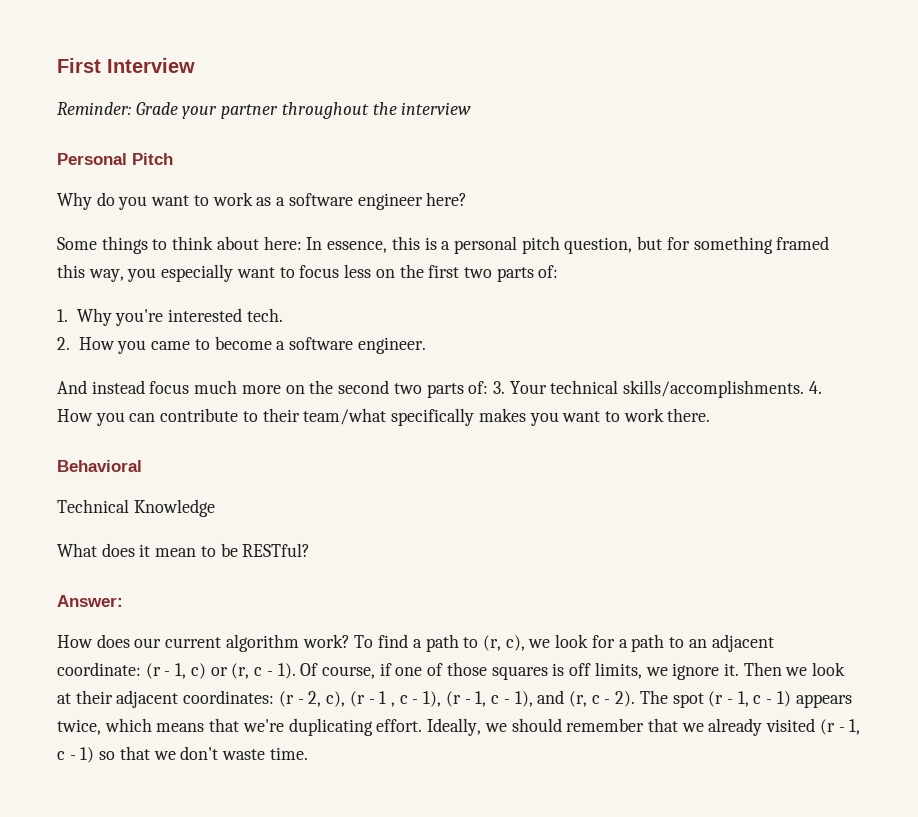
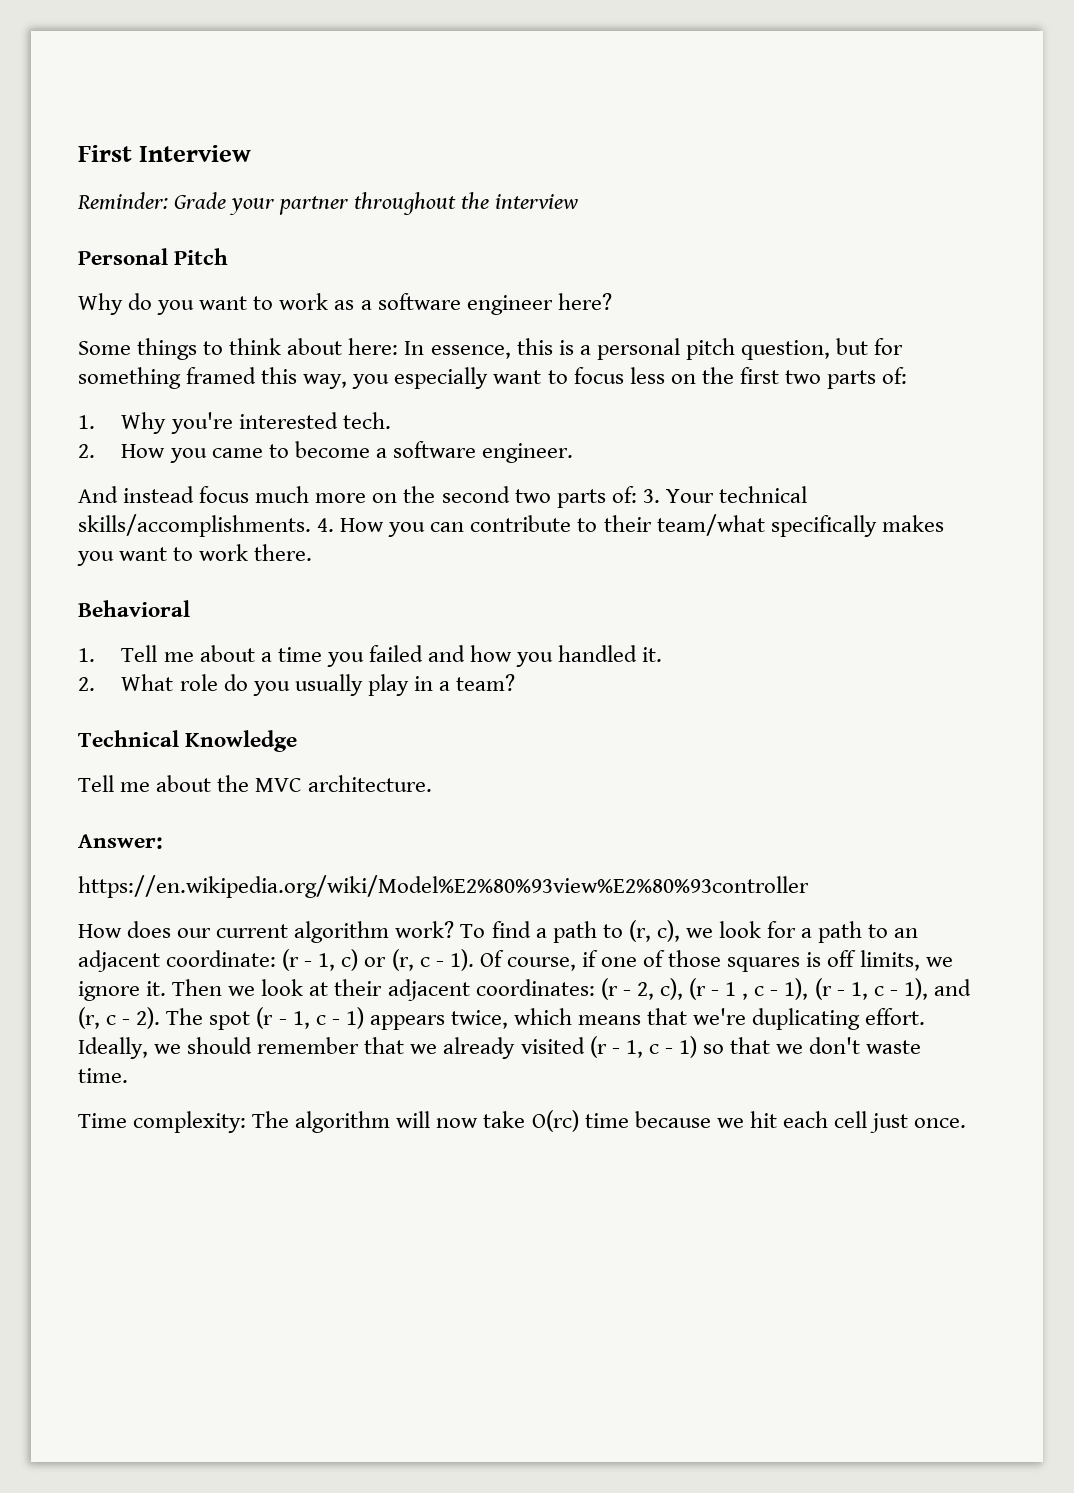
+ 1. Tell me about a time you failed and how you handled it.
+ 2. What role do you usually play in a team?
  Technical Knowledge
- What does it mean to be RESTful?
+ Tell me about the MVC architecture.
+ https://en.wikipedia.org/wiki/Model%E2%80%93view%E2%80%93controller
+ Time complexity: The algorithm will now take O(rc) time because we hit each cell just once.

